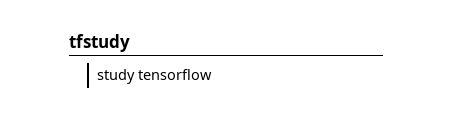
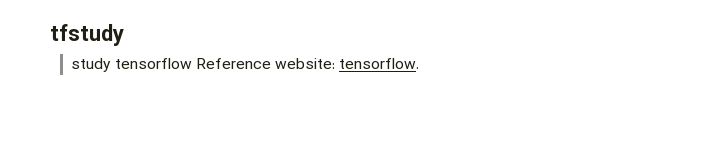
- study tensorflow
+ study tensorflow Reference website: tensorflow.

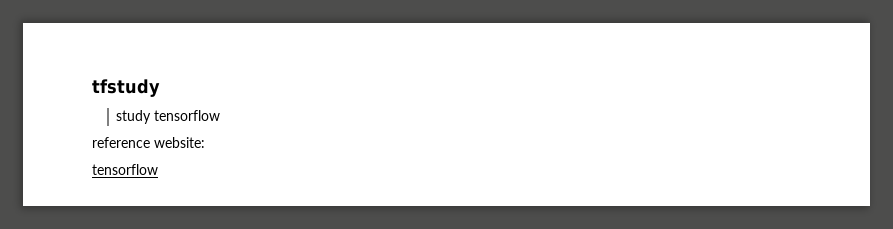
- study tensorflow Reference website: tensorflow.
+ study tensorflow
+ reference website:
+ tensorflow

